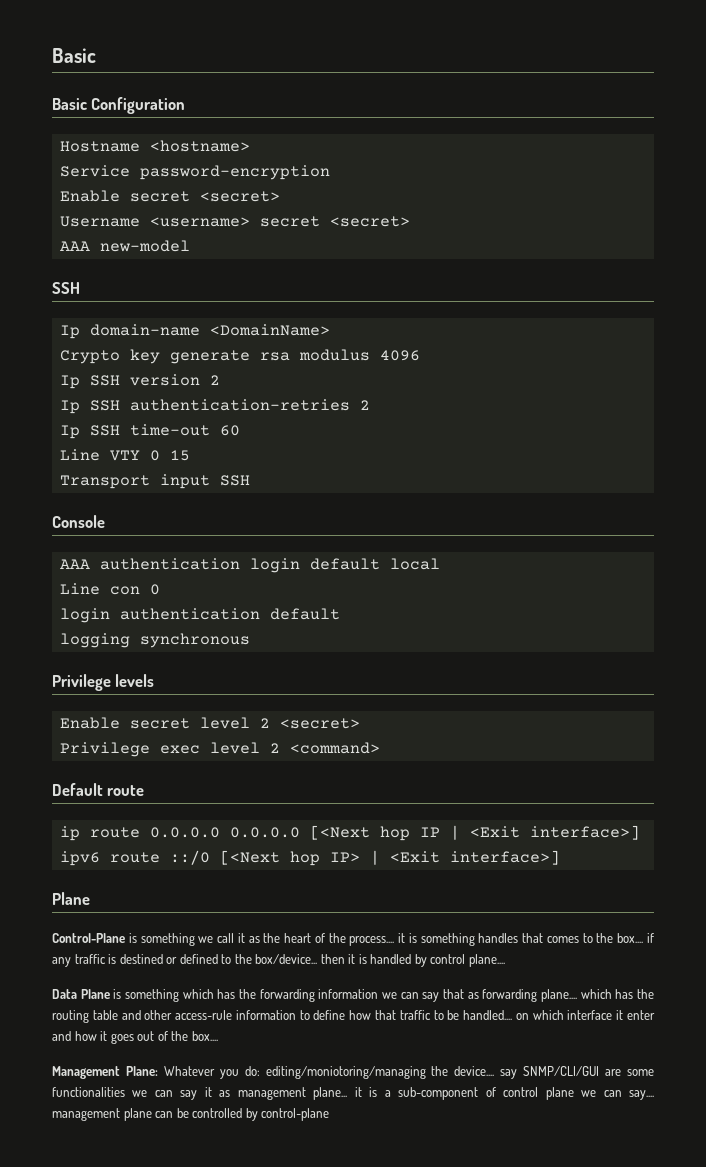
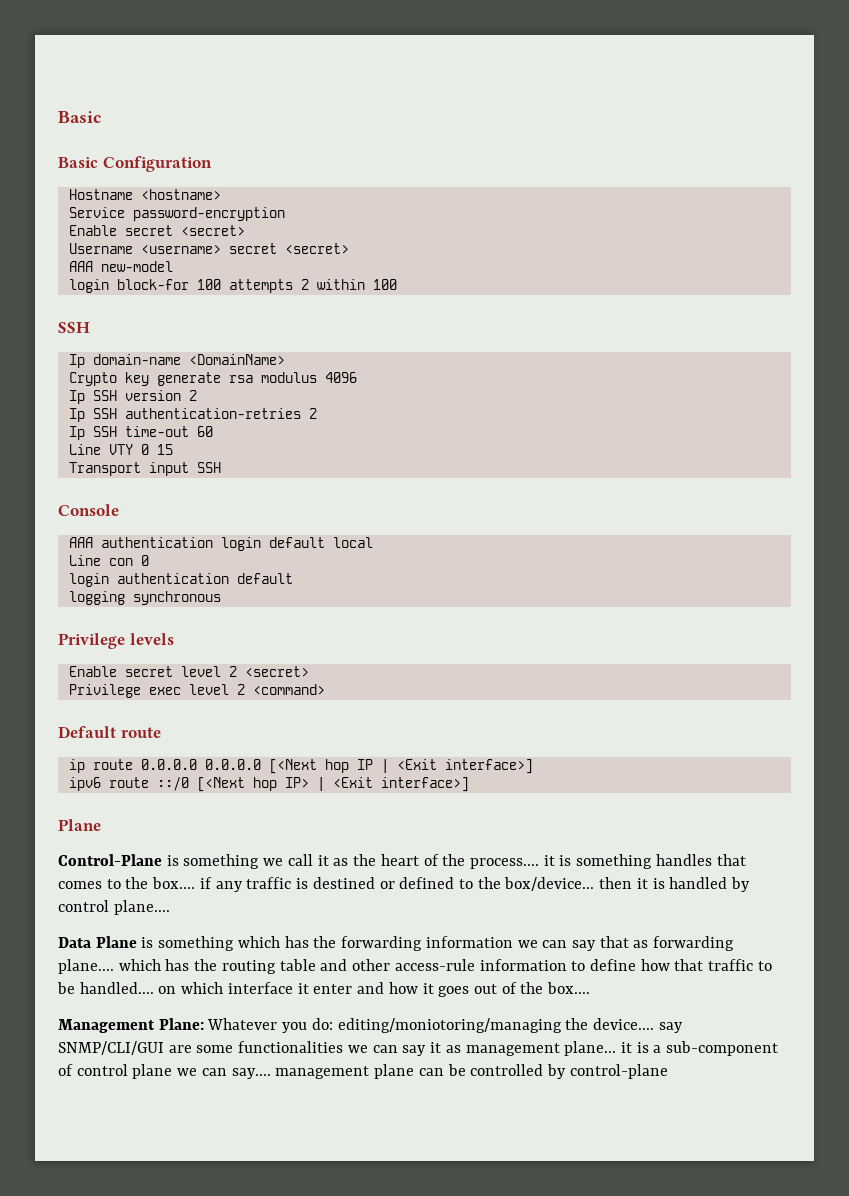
+ login block-for 100 attempts 2 within 100

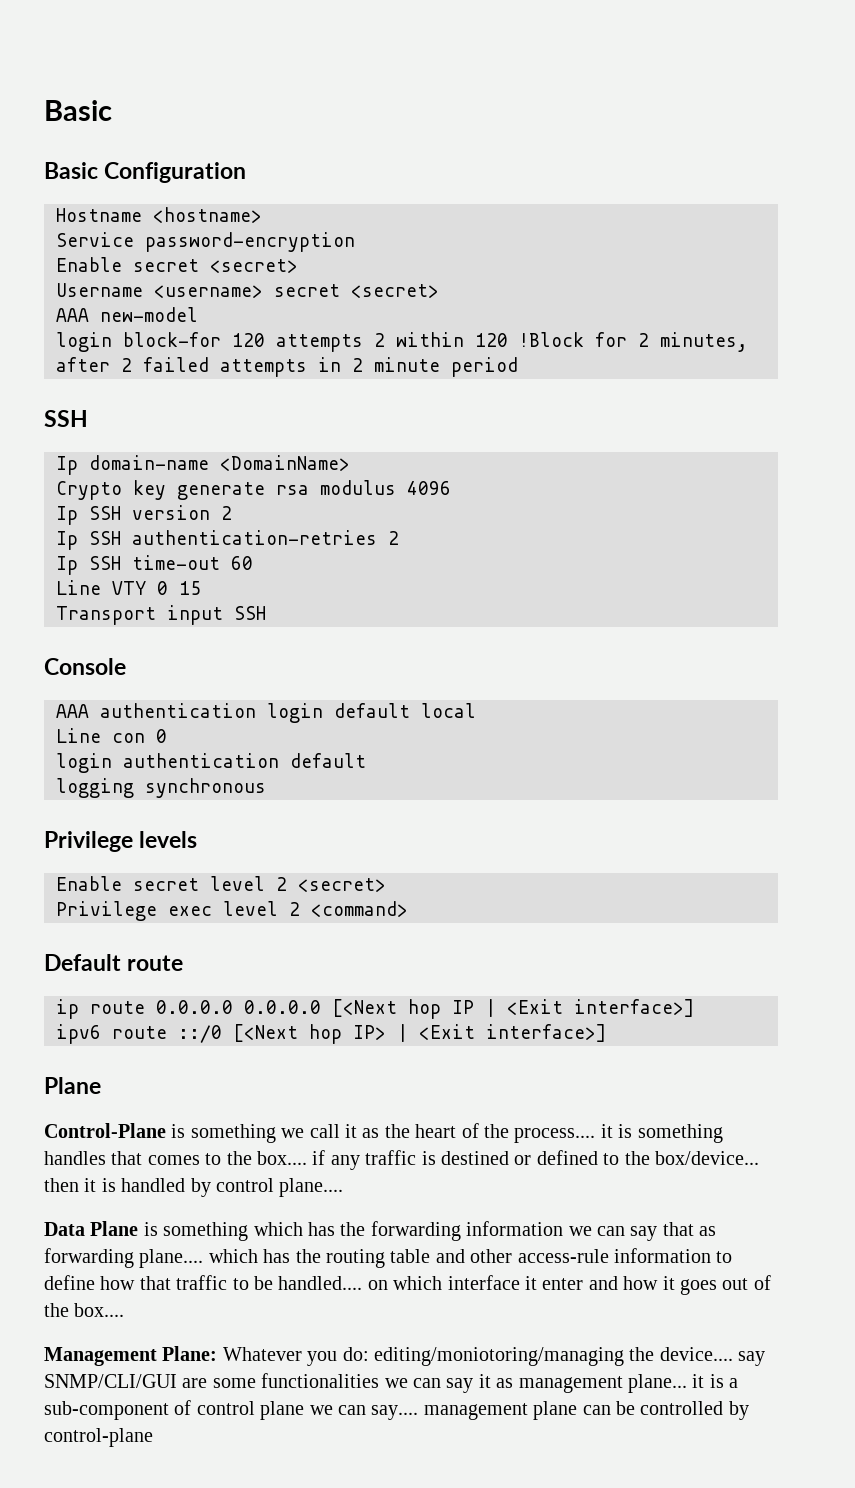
- login block-for 100 attempts 2 within 100
+ login block-for 120 attempts 2 within 120 !Block for 2 minutes, after 2 failed attempts in 2 minute period

